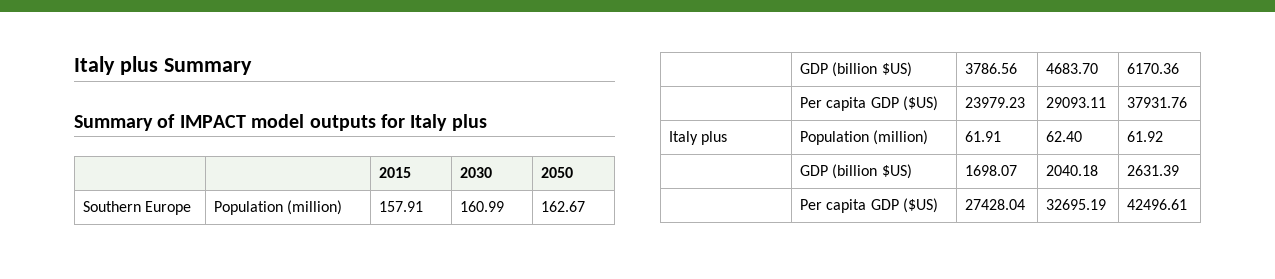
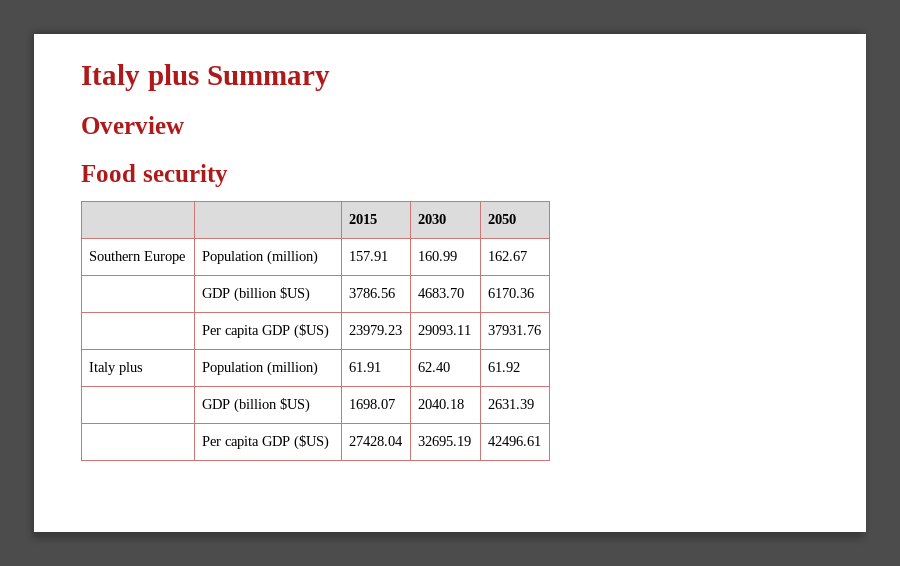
- Summary of IMPACT model outputs for Italy plus
+ Overview
+ Food security

